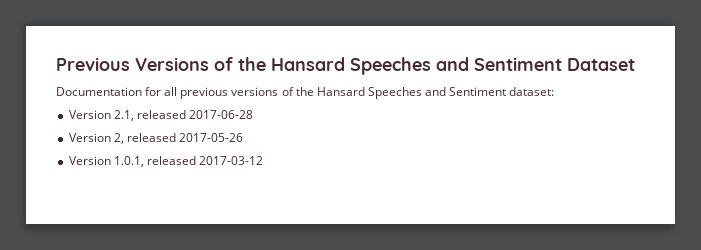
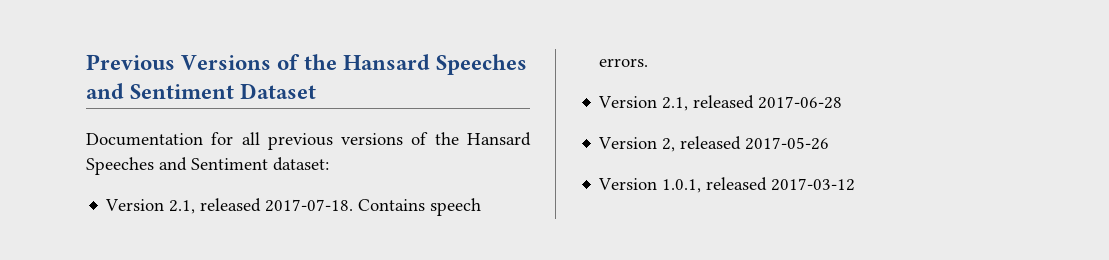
+ Version 2.1, released 2017-07-18. Contains speech errors.

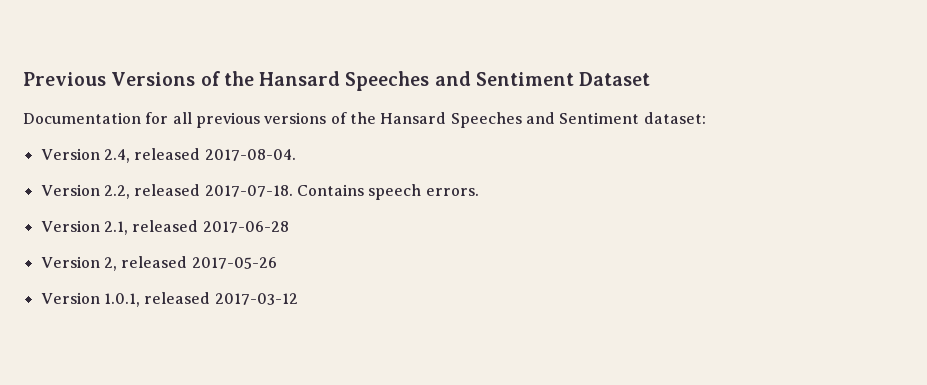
- Version 2.1, released 2017-07-18.
+ Version 2.4, released 2017-08-04.
+ Version 2.2, released 2017-07-18.

